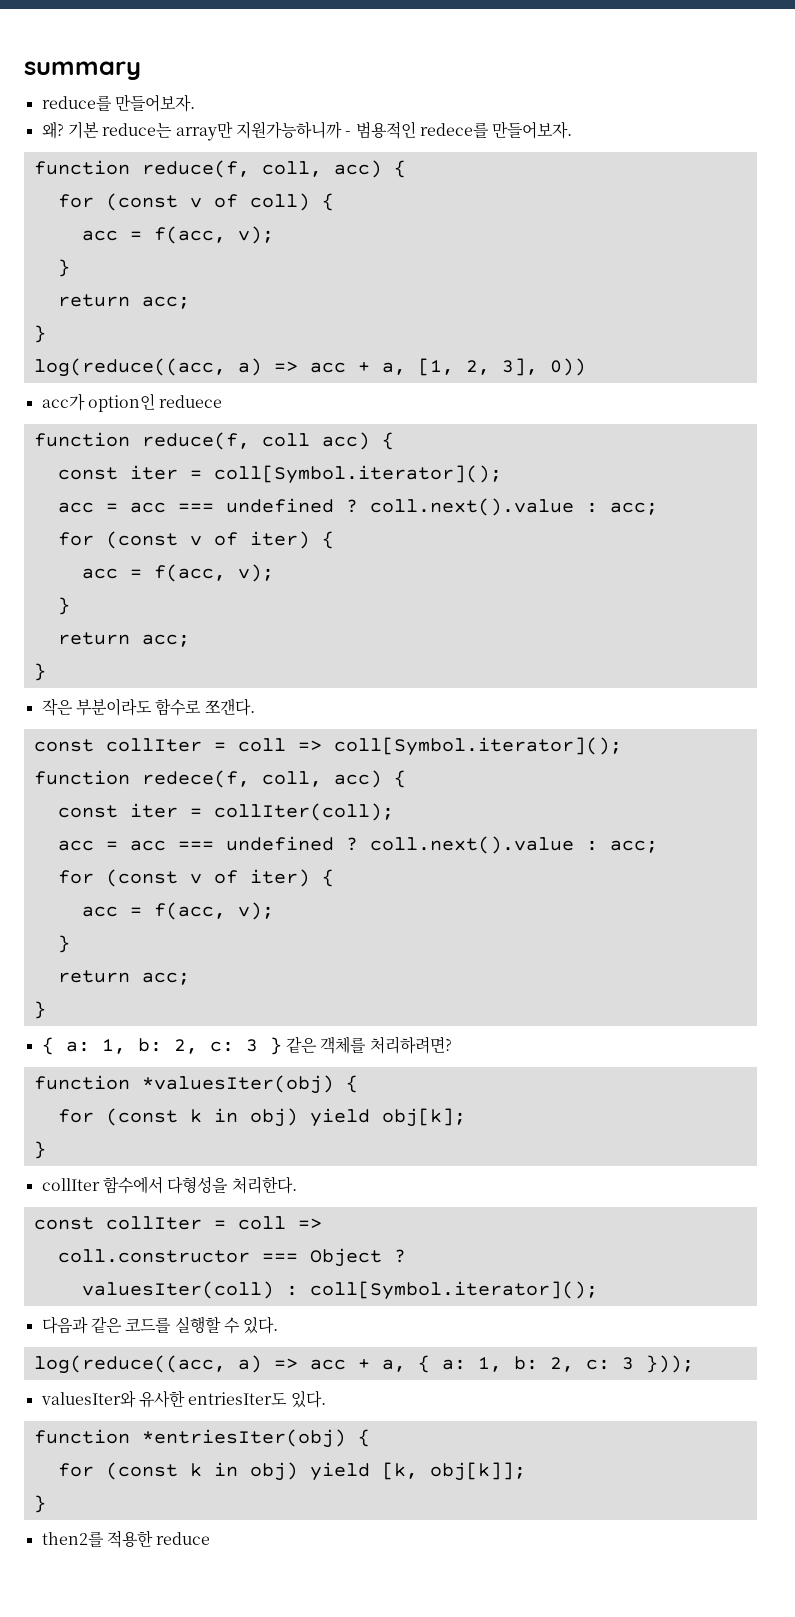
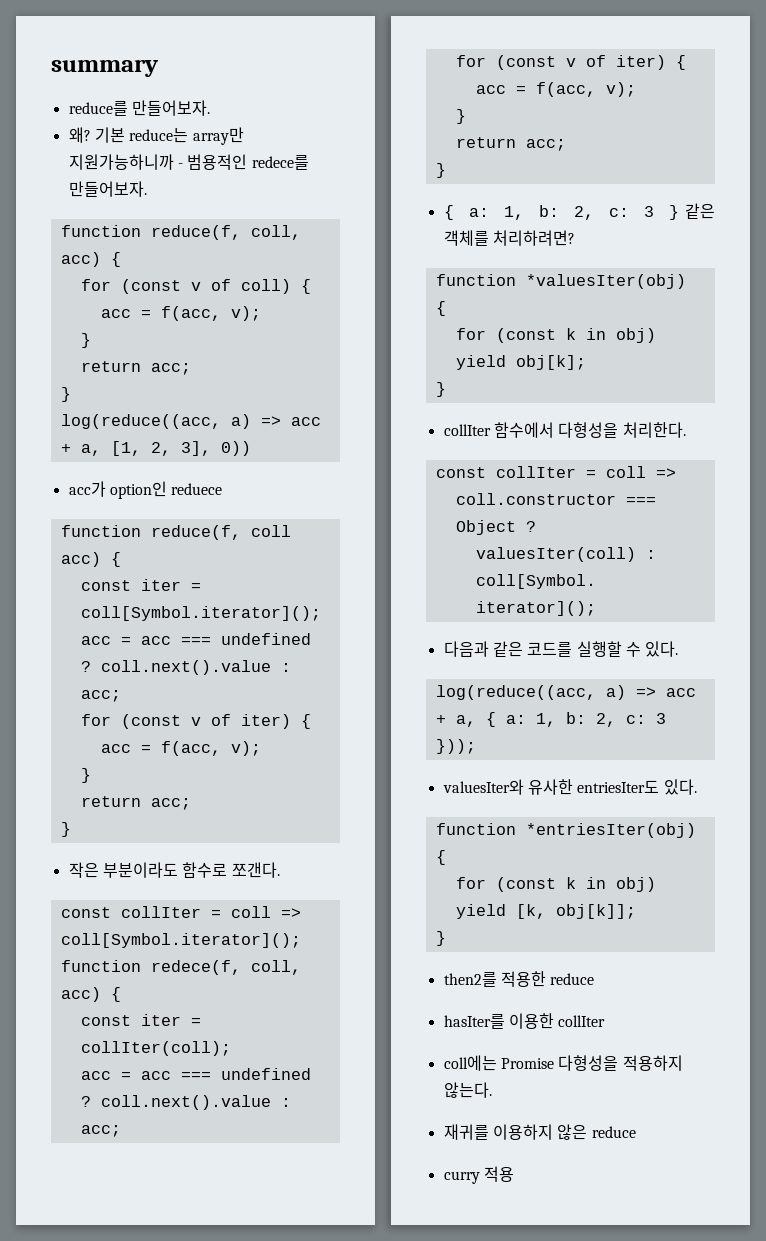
+ hasIter를 이용한 collIter
+ coll에는 Promise 다형성을 적용하지 않는다.
+ 재귀를 이용하지 않은 reduce
+ curry 적용

